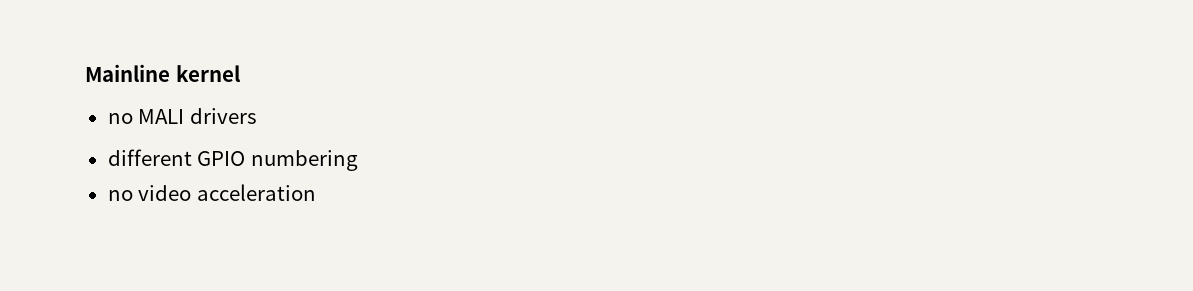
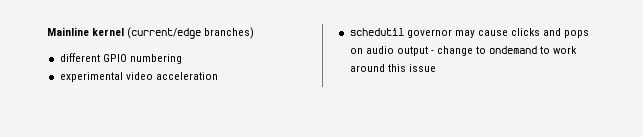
- Mainline kernel
- no MALI drivers
+ Mainline kernel (current/edge branches)
- no video acceleration
+ experimental video acceleration
+ schedutil governor may cause clicks and pops on audio output - change to ondemand to work around this issue

